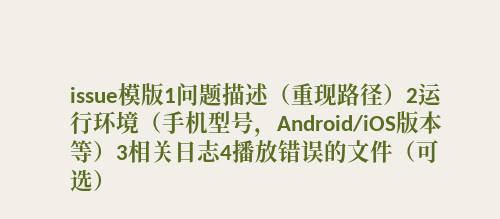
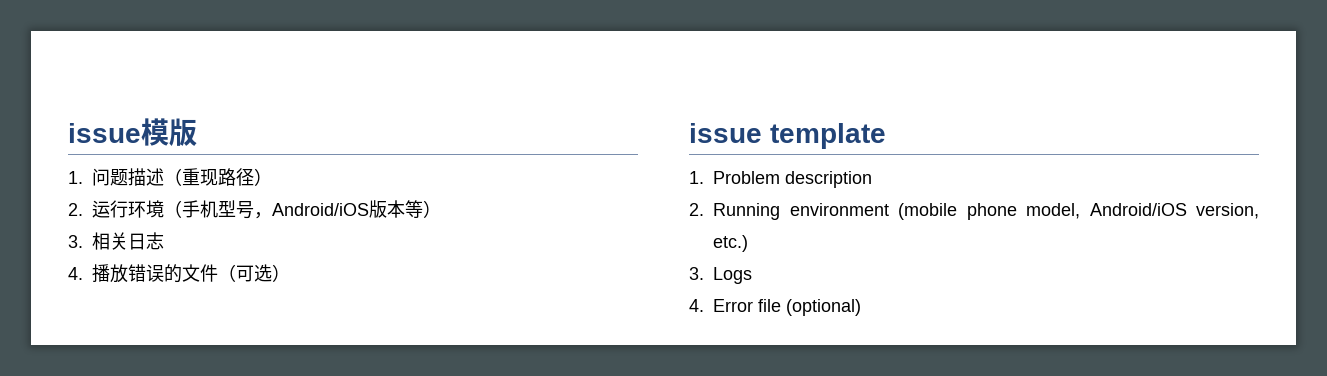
- issue模版1问题描述（重现路径）2运行环境（手机型号，Android/iOS版本等）3相关日志4播放错误的文件（可选）
+ issue模版
+ 1.问题描述（重现路径）
+ 2.运行环境（手机型号，Android/iOS版本等）
+ 3.相关日志
+ 4.播放错误的文件（可选）
+ issue template
+ 1. Problem description
+ 2. Running environment (mobile phone model, Android/iOS version, etc.)
+ 3. Logs
+ 4. Error file (optional)

